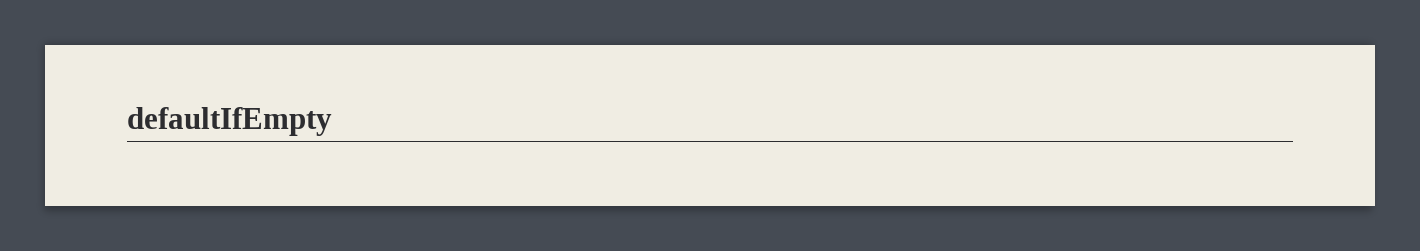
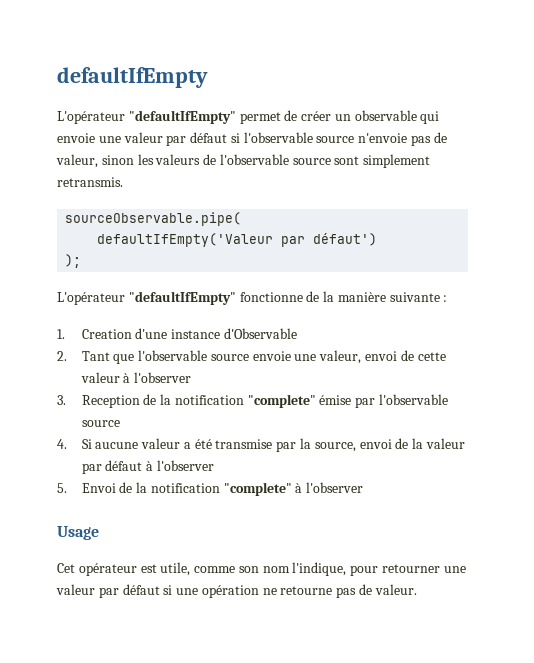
+ L'opérateur "defaultIfEmpty" permet de créer un observable qui envoie une valeur par défaut si l'observable source n'envoie pas de valeur, sinon les valeurs de l'observable source sont simplement retransmis.
+ sourceObservable.pipe(
+ defaultIfEmpty('Valeur par défaut')
+ );
+ L'opérateur "defaultIfEmpty" fonctionne de la manière suivante :
+ 1. Creation d'une instance d'Observable
+ 2. Tant que l'observable source envoie une valeur, envoi de cette valeur à l'observer
+ 3. Reception de la notification "complete" émise par l'observable source
+ 4. Si aucune valeur a été transmise par la source, envoi de la valeur par défaut à l'observer
+ 5. Envoi de la notification "complete" à l'observer
+ Usage
+ Cet opérateur est utile, comme son nom l'indique, pour retourner une valeur par défaut si une opération ne retourne pas de valeur.

